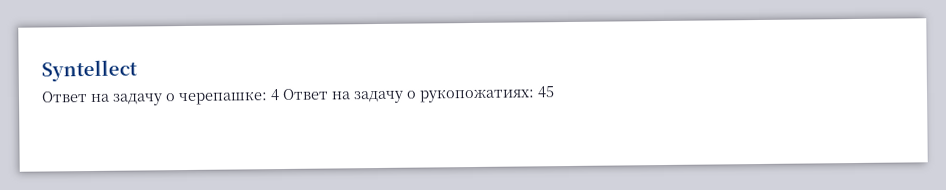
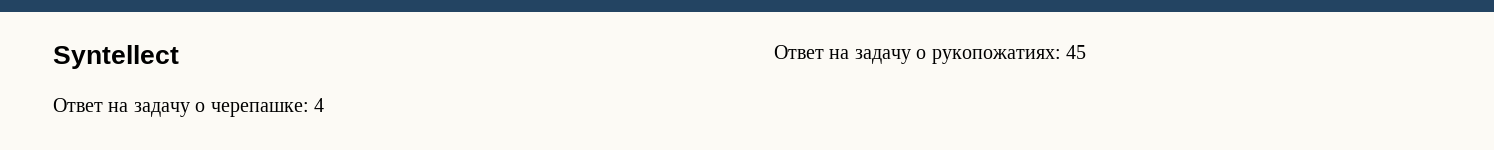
- Ответ на задачу о черепашке: 4 Ответ на задачу о рукопожатиях: 45
+ Ответ на задачу о черепашке: 4
+ Ответ на задачу о рукопожатиях: 45

